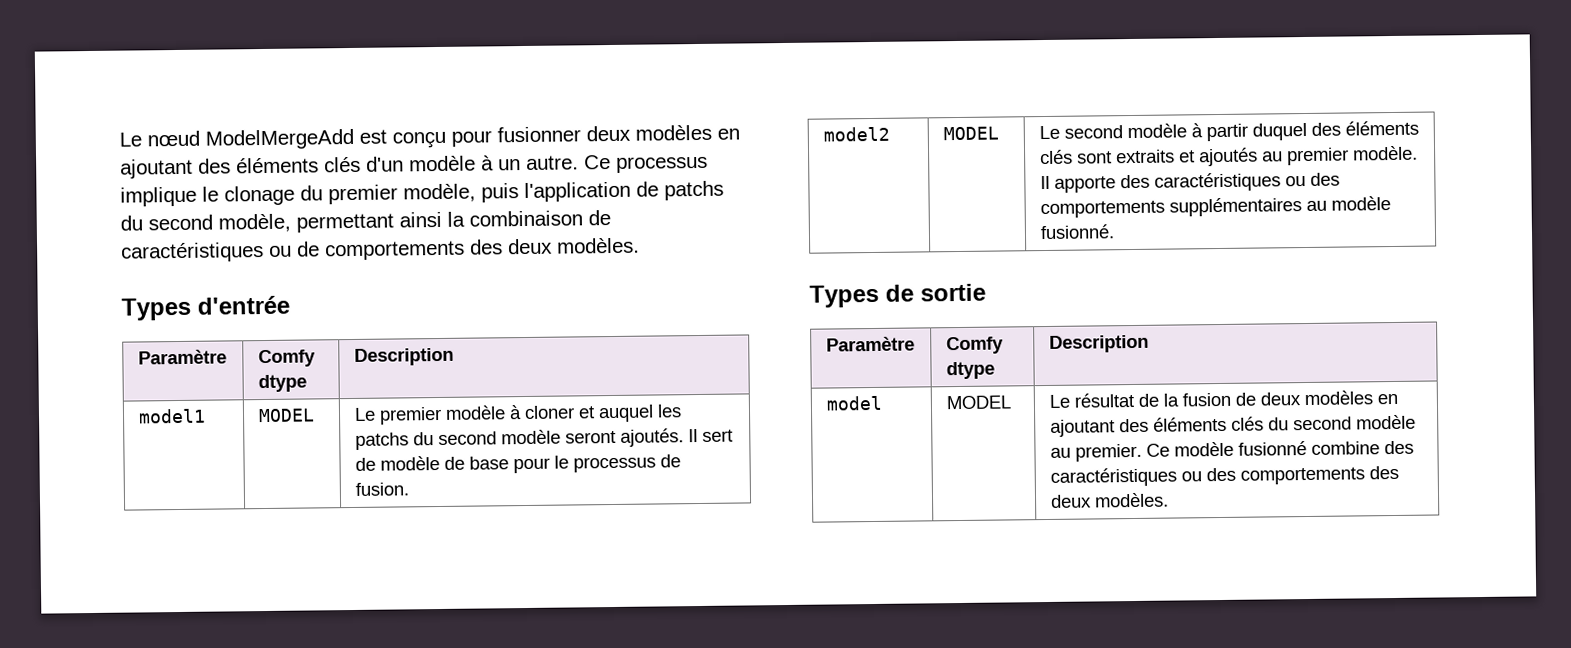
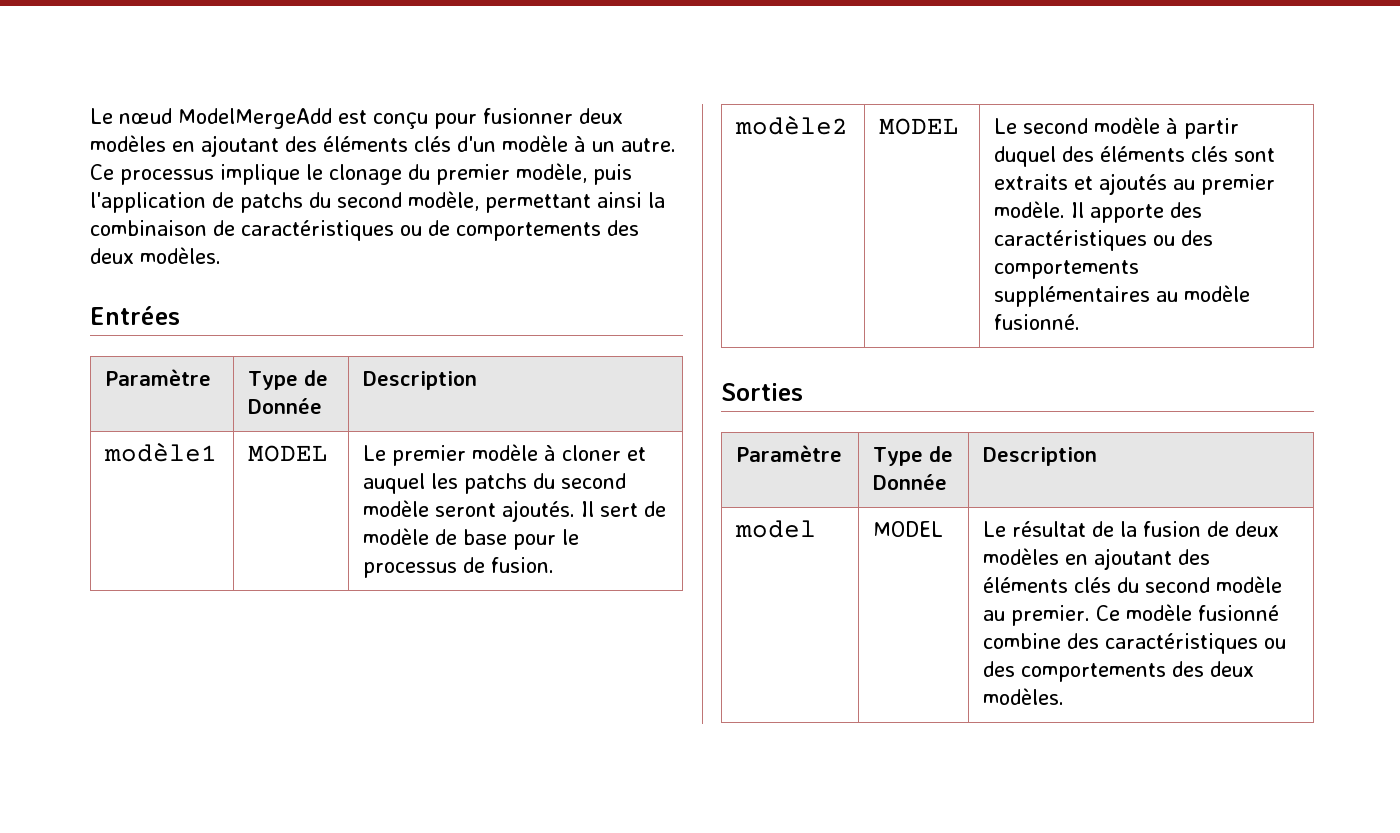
- Types d'entrée
- Paramètre | Comfy dtype | Description
- model1 | MODEL | Le premier modèle à cloner et auquel les patchs du second modèle seront ajoutés. Il sert de modèle de base pour le processus de fusion.
+ Entrées
+ Paramètre | Type de Donnée | Description
+ modèle1 | MODEL | Le premier modèle à cloner et auquel les patchs du second modèle seront ajoutés. Il sert de modèle de base pour le processus de fusion.
- model2 | MODEL | Le second modèle à partir duquel des éléments clés sont extraits et ajoutés au premier modèle. Il apporte des caractéristiques ou des comportements supplémentaires au modèle fusionné.
+ modèle2 | MODEL | Le second modèle à partir duquel des éléments clés sont extraits et ajoutés au premier modèle. Il apporte des caractéristiques ou des comportements supplémentaires au modèle fusionné.
- Types de sortie
- Paramètre | Comfy dtype | Description
+ Sorties
+ Paramètre | Type de Donnée | Description

